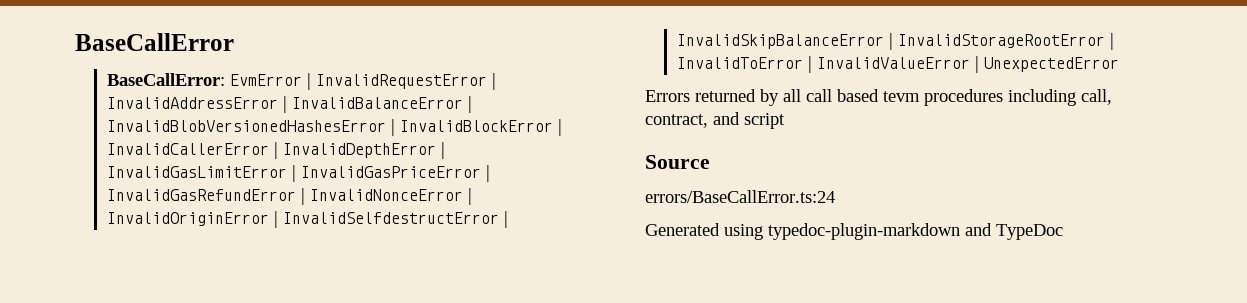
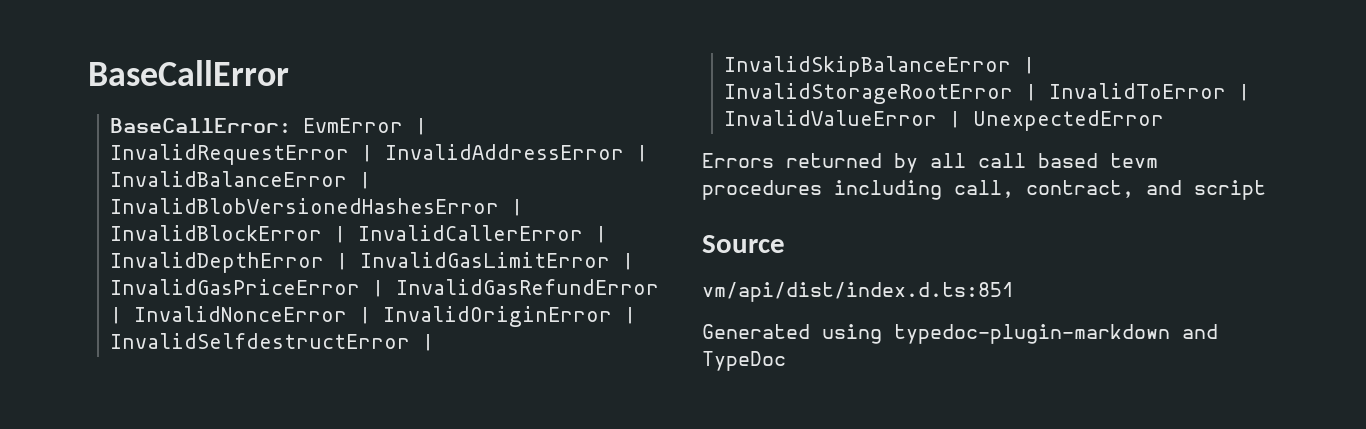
- errors/BaseCallError.ts:24
+ vm/api/dist/index.d.ts:851

